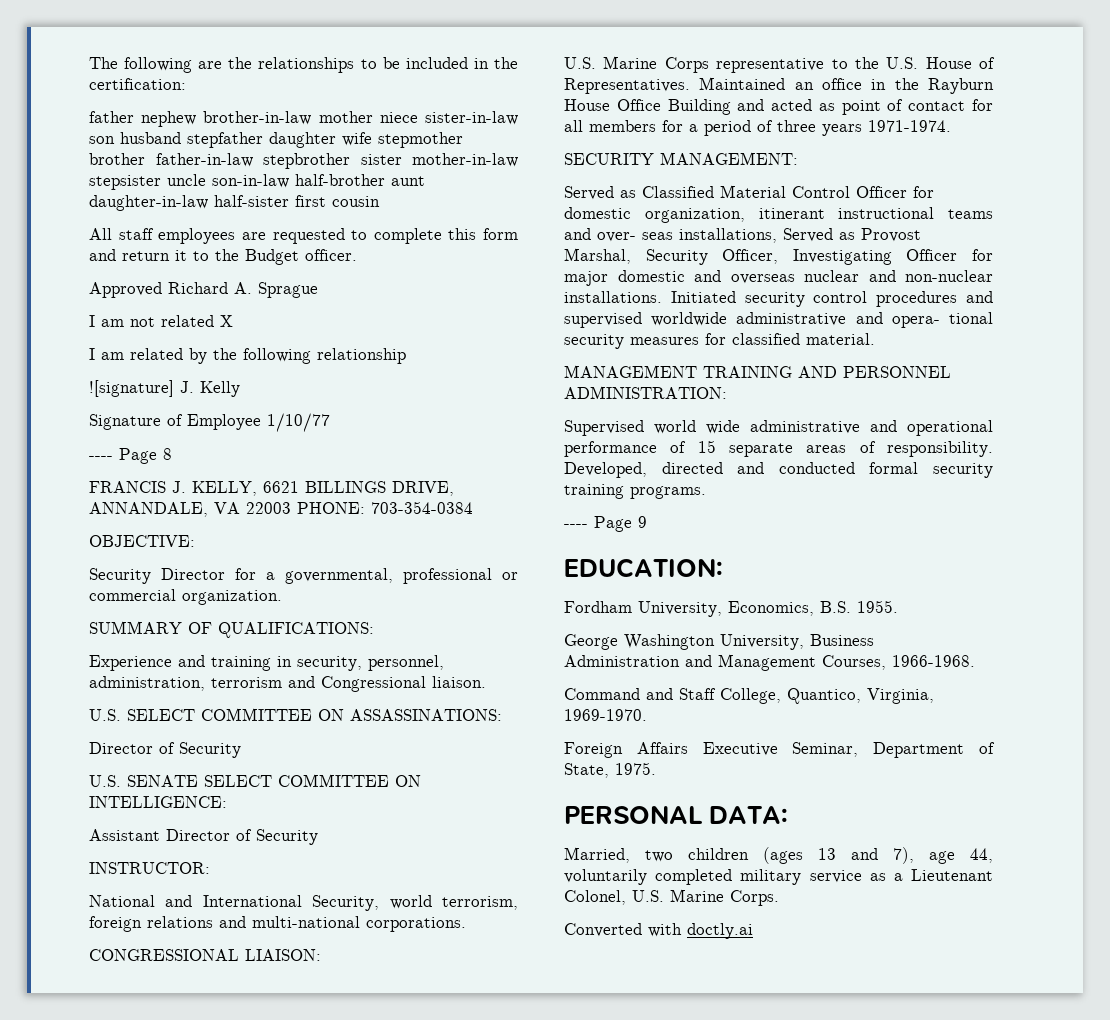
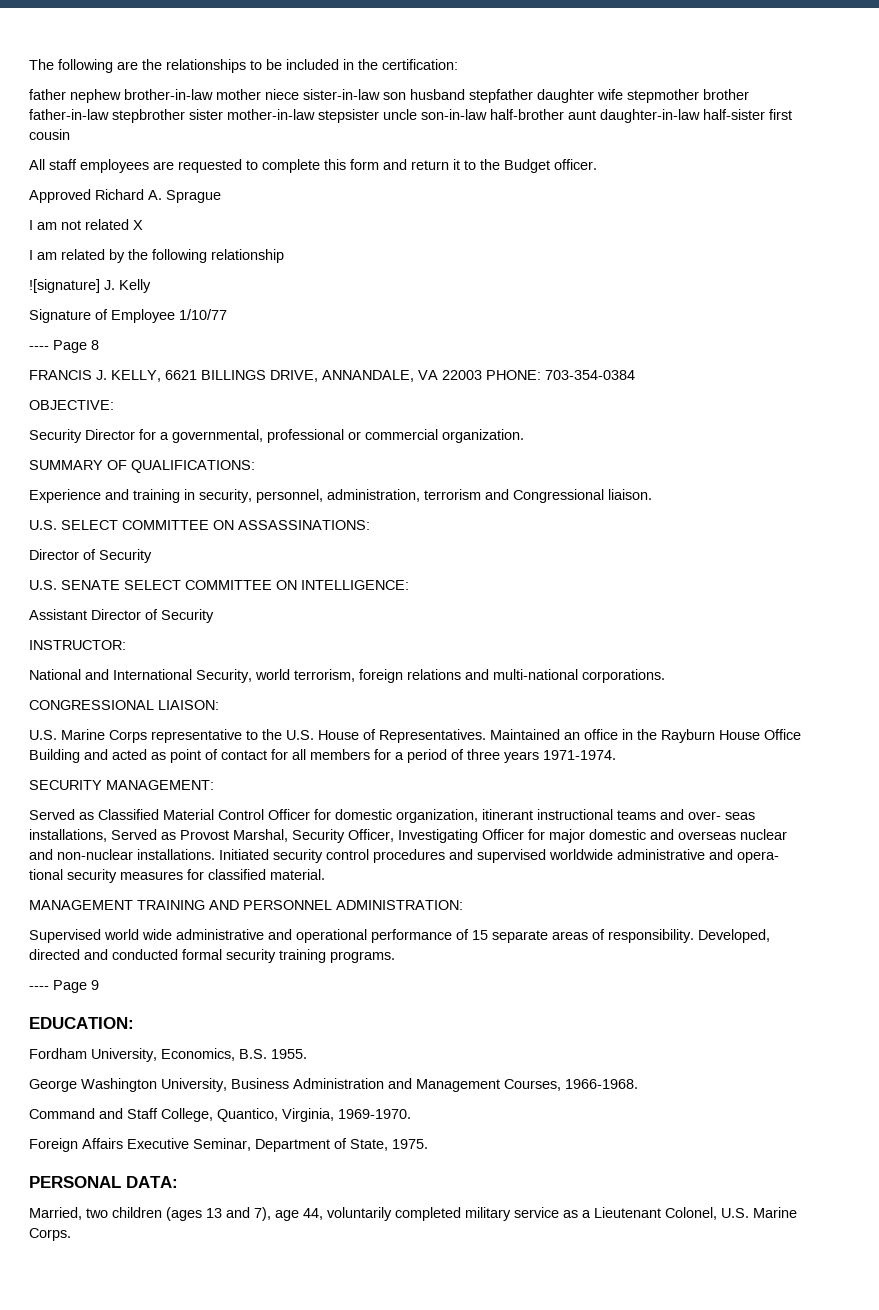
- Converted with doctly.ai

